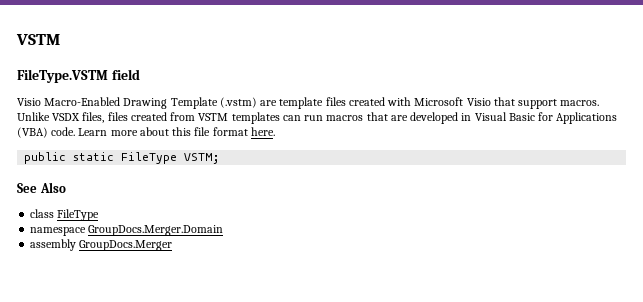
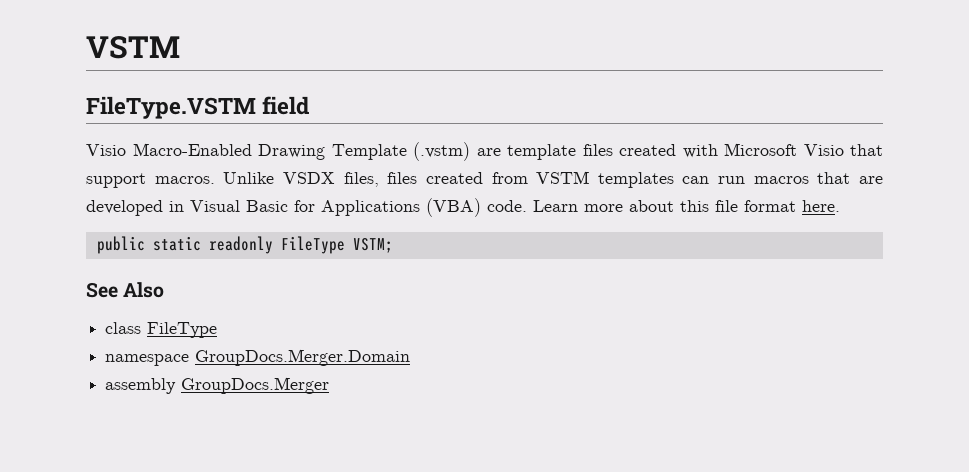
- public static FileType VSTM;
+ public static readonly FileType VSTM;

